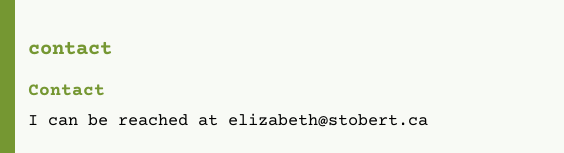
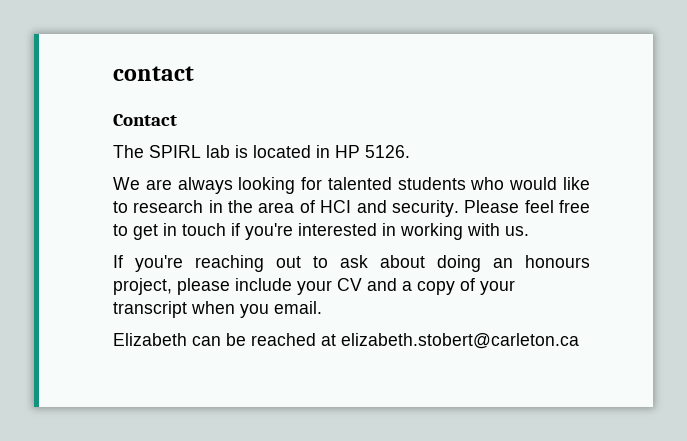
- I can be reached at elizabeth@stobert.ca
+ The SPIRL lab is located in HP 5126.
+ We are always looking for talented students who would like to research in the area of HCI and security. Please feel free to get in touch if you're interested in working with us.
+ If you're reaching out to ask about doing an honours project, please include your CV and a copy of your transcript when you email.
+ Elizabeth can be reached at elizabeth.stobert@carleton.ca

